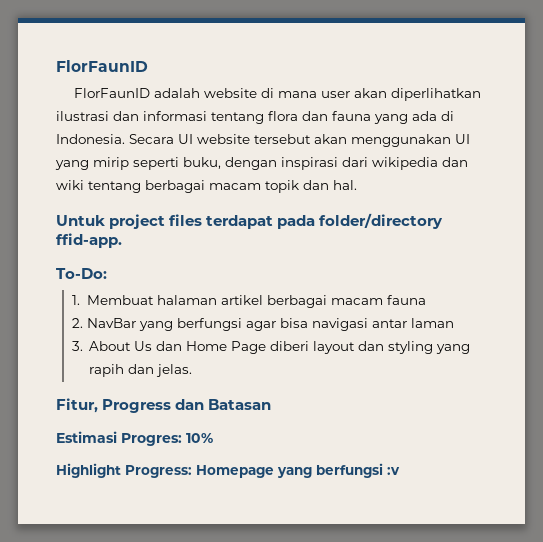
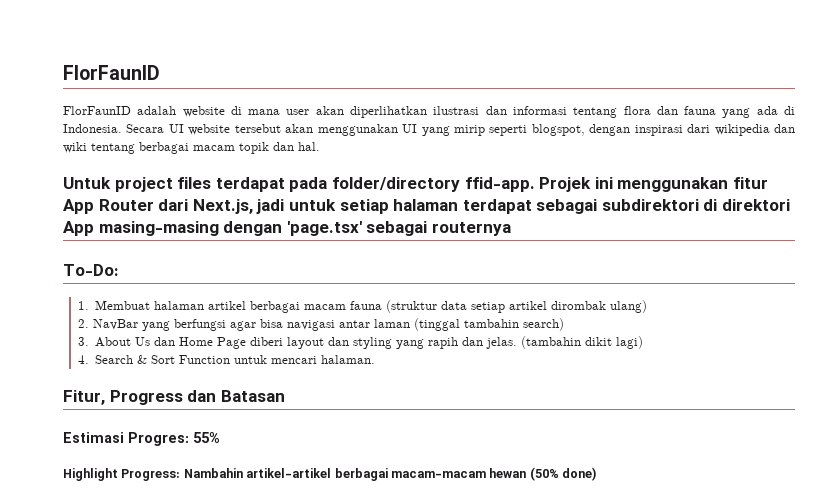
- Secara UI website tersebut akan menggunakan UI yang mirip seperti buku, dengan inspirasi dari wikipedia dan wiki tentang berbagai macam topik dan hal.
+ Secara UI website tersebut akan menggunakan UI yang mirip seperti blogspot, dengan inspirasi dari wikipedia dan wiki tentang berbagai macam topik dan hal.
+ Projek ini menggunakan fitur App Router dari Next.js, jadi untuk setiap halaman terdapat sebagai subdirektori di direktori App masing-masing dengan 'page.tsx' sebagai routernya
- 1. Membuat halaman artikel berbagai macam fauna
+ 1. Membuat halaman artikel berbagai macam fauna (struktur data setiap artikel dirombak ulang)
- 2. NavBar yang berfungsi agar bisa navigasi antar laman
+ 2. NavBar yang berfungsi agar bisa navigasi antar laman (tinggal tambahin search)
+ (tambahin dikit lagi)
+ 4. Search & Sort Function untuk mencari halaman.
- Estimasi Progres: 10%
+ Estimasi Progres: 55%
- Highlight Progress: Homepage yang berfungsi :v
+ Highlight Progress: Nambahin artikel-artikel berbagai macam-macam hewan (50% done)

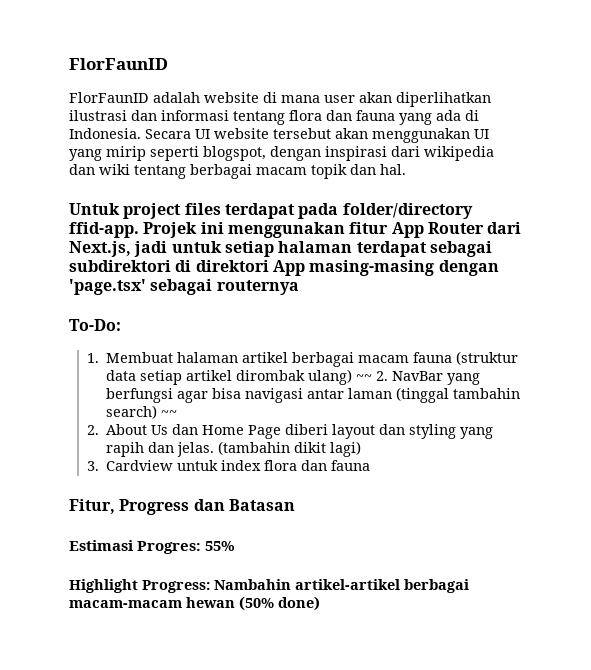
- 1. Membuat halaman artikel berbagai macam fauna (struktur data setiap artikel dirombak ulang)
- 2. NavBar yang berfungsi agar bisa navigasi antar laman (tinggal tambahin search)
- 3. About Us dan Home Page diberi layout dan styling yang rapih dan jelas.
+ 1. Membuat halaman artikel berbagai macam fauna (struktur data setiap artikel dirombak ulang) ~~ 2. NavBar yang berfungsi agar bisa navigasi antar laman (tinggal tambahin search) ~~
+ 2. About Us dan Home Page diberi layout dan styling yang rapih dan jelas.
- 4. Search & Sort Function untuk mencari halaman.
+ 3. Cardview untuk index flora dan fauna

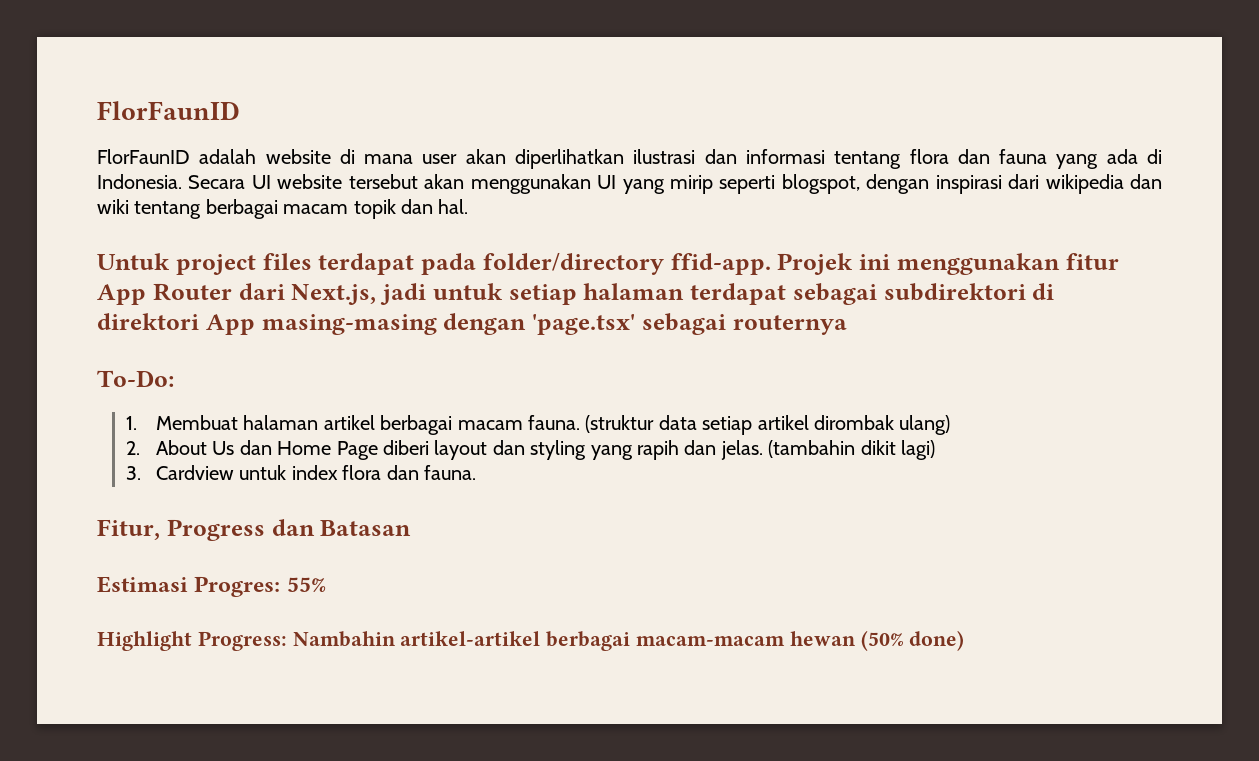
- 1. Membuat halaman artikel berbagai macam fauna (struktur data setiap artikel dirombak ulang) ~~ 2. NavBar yang berfungsi agar bisa navigasi antar laman (tinggal tambahin search) ~~
+ 1. Membuat halaman artikel berbagai macam fauna. (struktur data setiap artikel dirombak ulang)
- 3. Cardview untuk index flora dan fauna
+ 3. Cardview untuk index flora dan fauna.

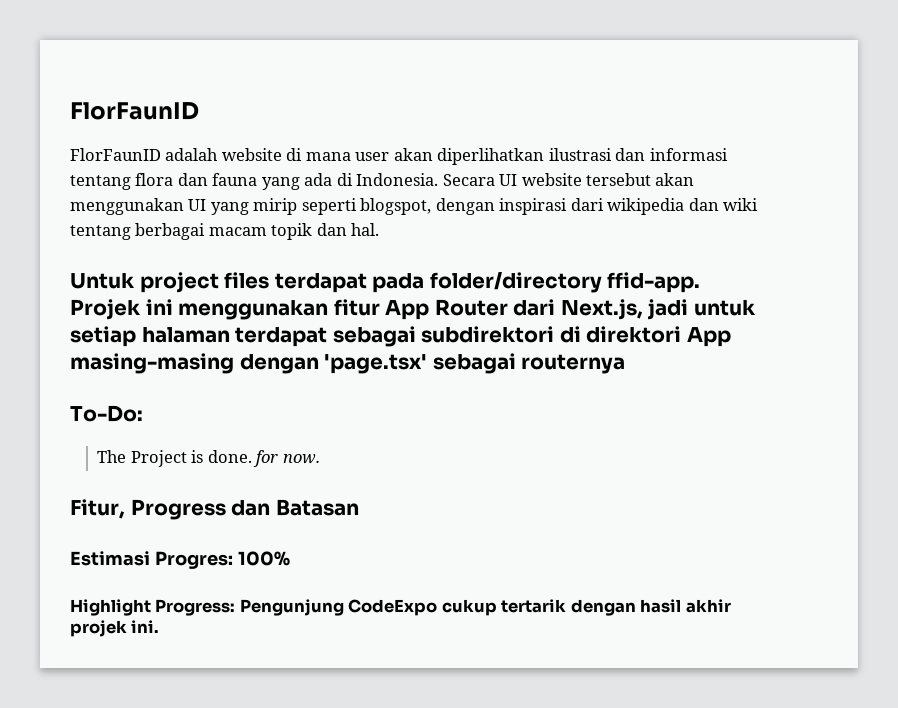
- 1. Membuat halaman artikel berbagai macam fauna. (struktur data setiap artikel dirombak ulang)
- 2. About Us dan Home Page diberi layout dan styling yang rapih dan jelas. (tambahin dikit lagi)
- 3. Cardview untuk index flora dan fauna.
+ The Project is done. for now.
- Estimasi Progres: 55%
+ Estimasi Progres: 100%
- Highlight Progress: Nambahin artikel-artikel berbagai macam-macam hewan (50% done)
+ Highlight Progress: Pengunjung CodeExpo cukup tertarik dengan hasil akhir projek ini.

